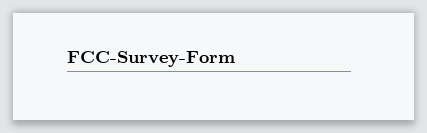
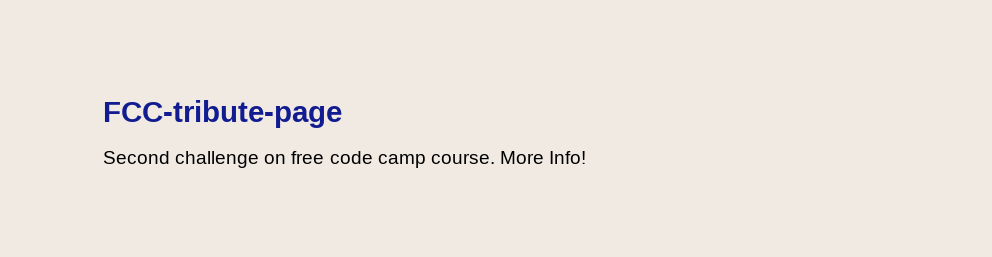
- FCC-Survey-Form
+ FCC-tribute-page
+ Second challenge on free code camp course. More Info!

